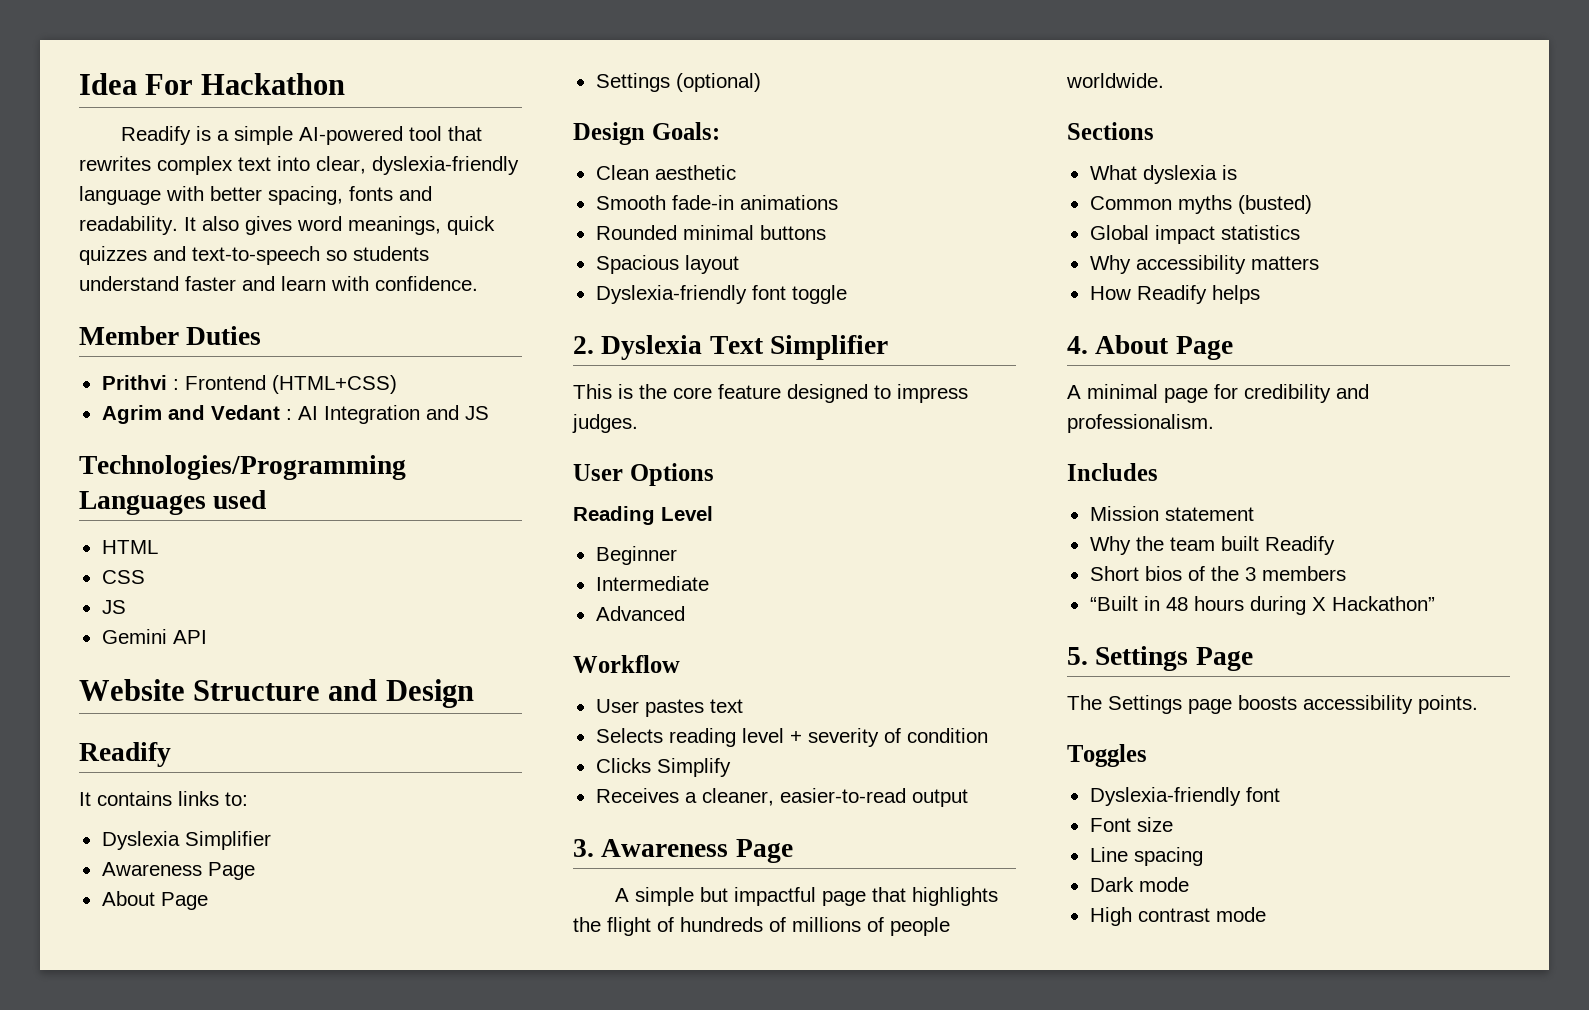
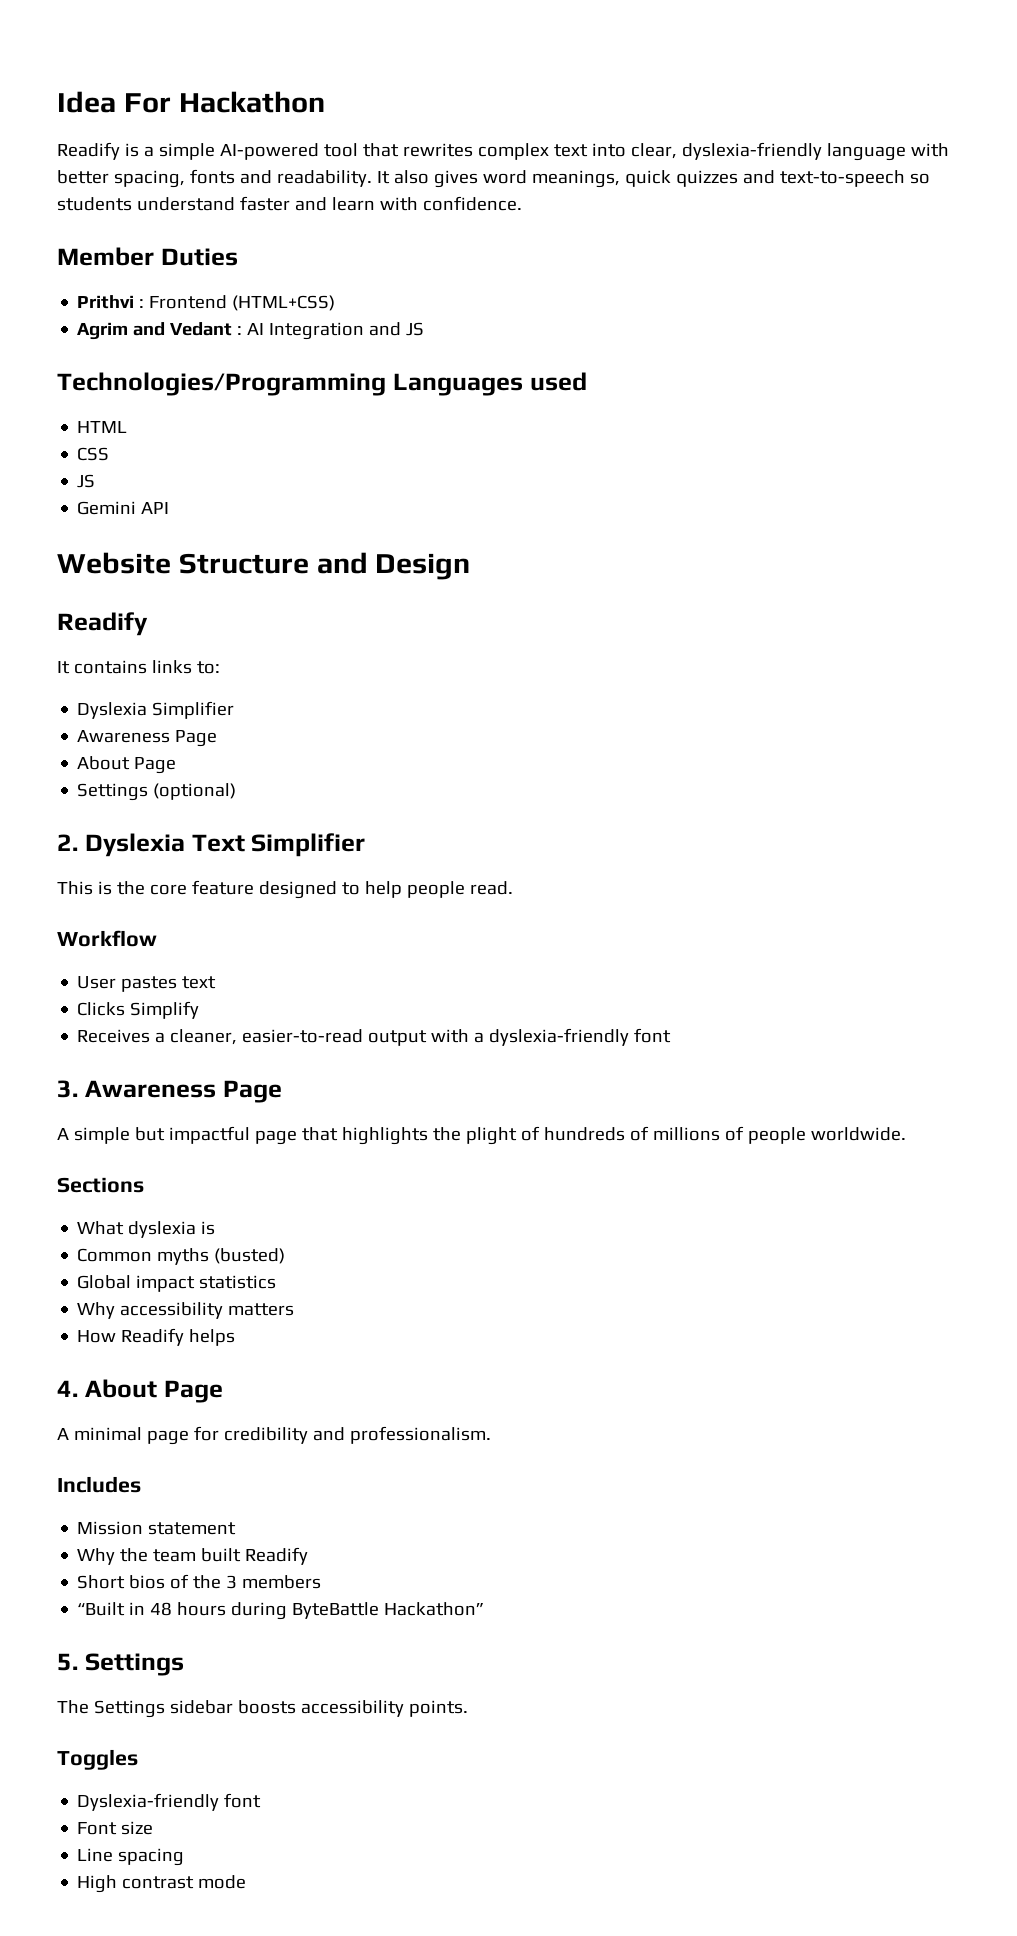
- Design Goals:
- Clean aesthetic
- Smooth fade-in animations
- Rounded minimal buttons
- Spacious layout
- Dyslexia-friendly font toggle
- This is the core feature designed to impress judges.
- User Options
- Reading Level
- Beginner
- Intermediate
- Advanced
+ This is the core feature designed to help people read.
  Workflow
  User pastes text
- Selects reading level + severity of condition
- Receives a cleaner, easier-to-read output
+ Receives a cleaner, easier-to-read output with a dyslexia-friendly font
- A simple but impactful page that highlights the flight of hundreds of millions of people worldwide.
+ A simple but impactful page that highlights the plight of hundreds of millions of people worldwide.
- “Built in 48 hours during X Hackathon”
+ “Built in 48 hours during ByteBattle Hackathon”
- 5. Settings Page
+ 5. Settings
- The Settings page boosts accessibility points.
+ The Settings sidebar boosts accessibility points.
- Dark mode

